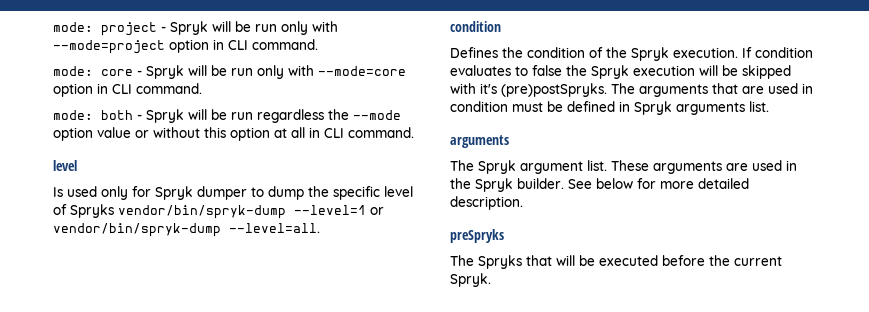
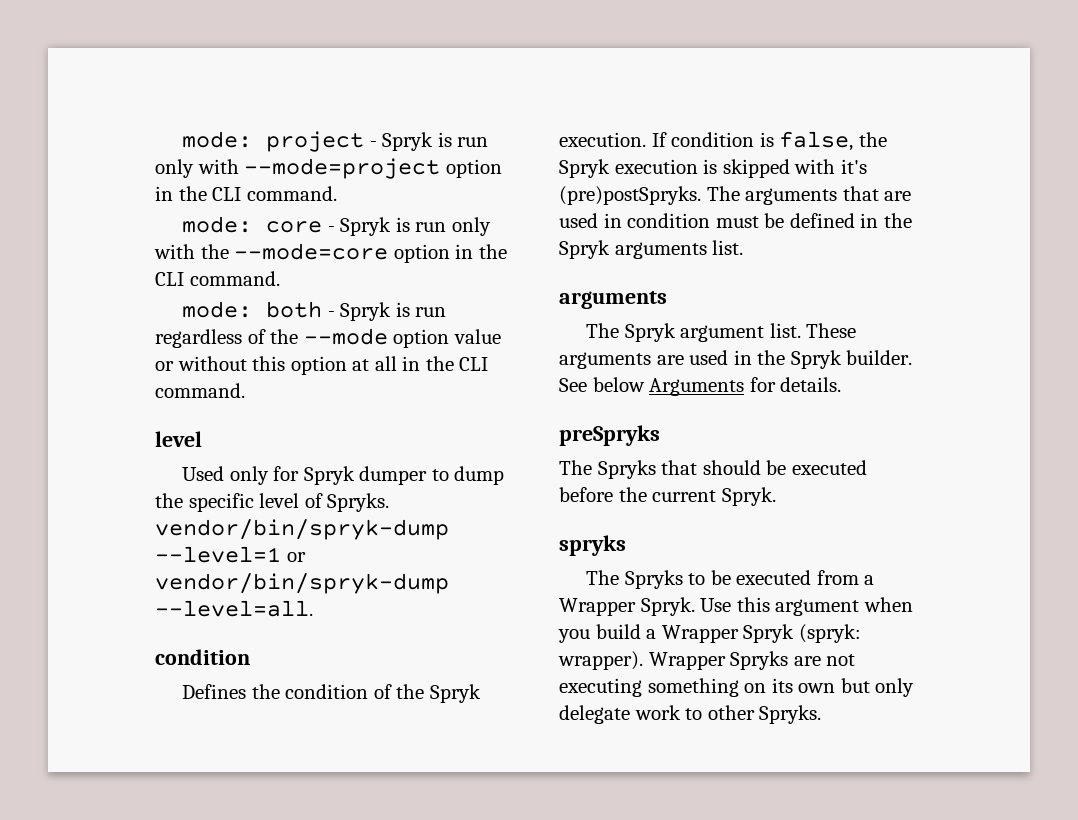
- mode: project - Spryk will be run only with --mode=project option in CLI command.
+ mode: project - Spryk is run only with --mode=project option in the CLI command.
- mode: core - Spryk will be run only with --mode=core option in CLI command.
+ mode: core - Spryk is run only with the --mode=core option in the CLI command.
- mode: both - Spryk will be run regardless the --mode option value or without this option at all in CLI command.
+ mode: both - Spryk is run regardless of the --mode option value or without this option at all in the CLI command.
- Is used only for Spryk dumper to dump the specific level of Spryks vendor/bin/spryk-dump --level=1 or vendor/bin/spryk-dump --level=all.
+ Used only for Spryk dumper to dump the specific level of Spryks. vendor/bin/spryk-dump --level=1 or vendor/bin/spryk-dump --level=all.
- If condition evaluates to false the Spryk execution will be skipped with it's (pre)postSpryks.
+ If condition is false, the Spryk execution is skipped with it's (pre)postSpryks.
- The arguments that are used in condition must be defined in Spryk arguments list.
+ The arguments that are used in condition must be defined in the Spryk arguments list.
- See below for more detailed description.
+ See below Arguments for details.
- The Spryks that will be executed before the current Spryk.
+ The Spryks that should be executed before the current Spryk.
+ spryks
+ The Spryks to be executed from a Wrapper Spryk. Use this argument when you build a Wrapper Spryk (spryk: wrapper). Wrapper Spryks are not executing something on its own but only delegate work to other Spryks.

